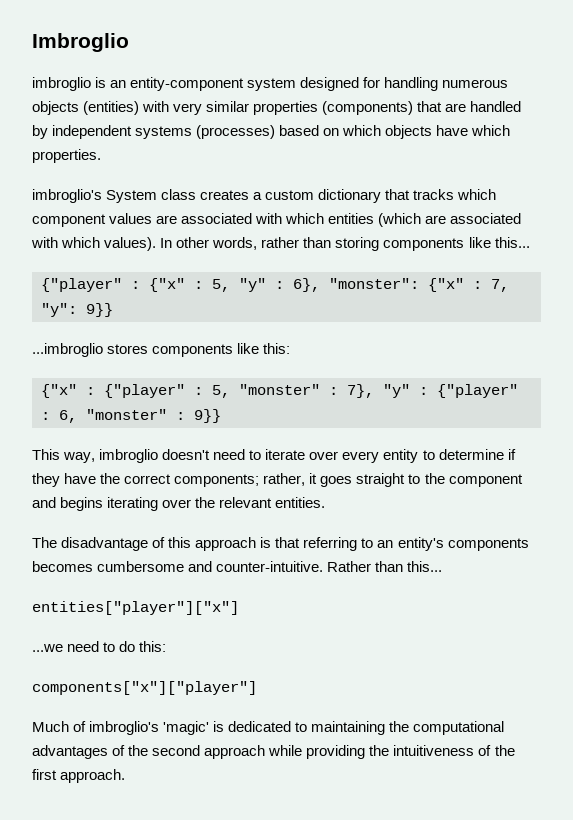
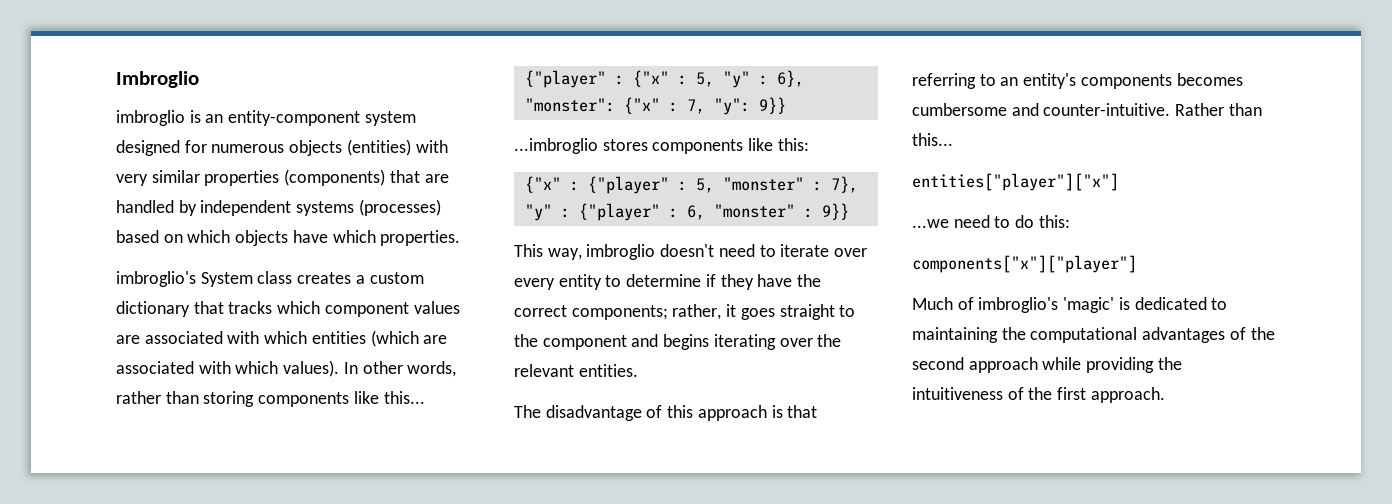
- imbroglio is an entity-component system designed for handling numerous objects (entities) with very similar properties (components) that are handled by independent systems (processes) based on which objects have which properties.
+ imbroglio is an entity-component system designed for numerous objects (entities) with very similar properties (components) that are handled by independent systems (processes) based on which objects have which properties.

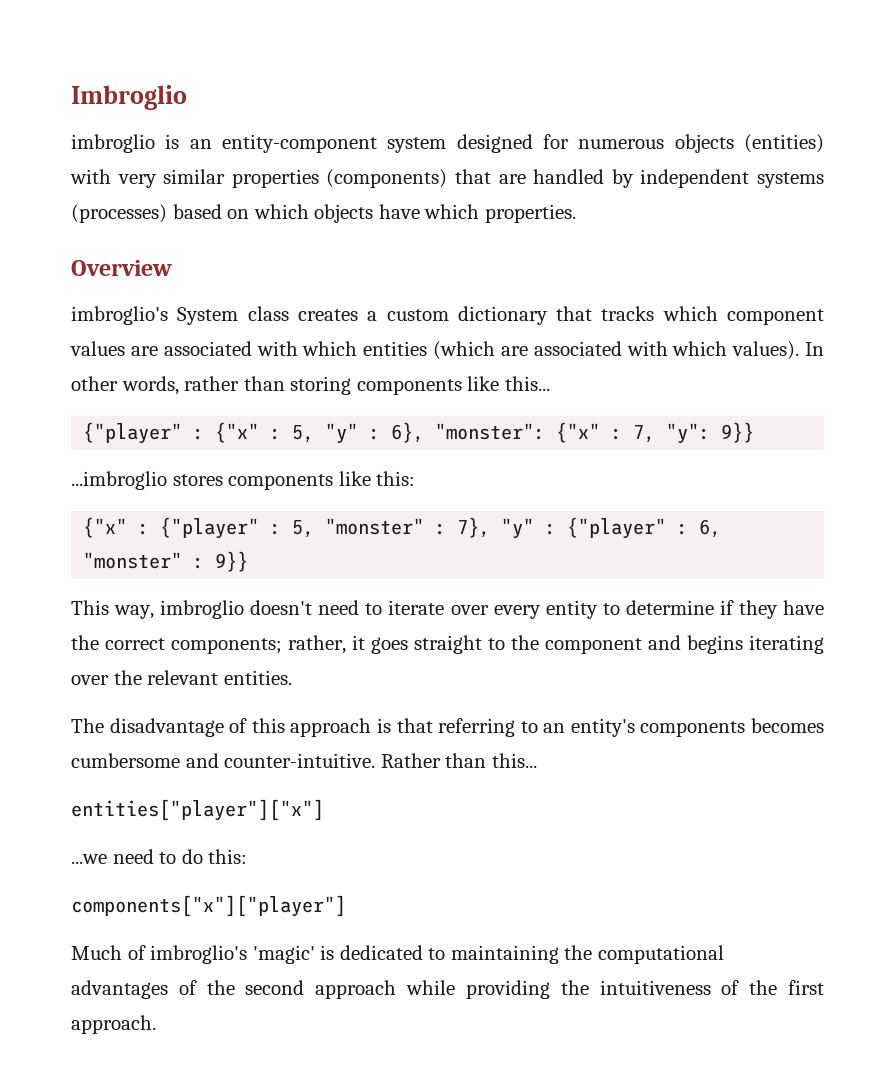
+ Overview

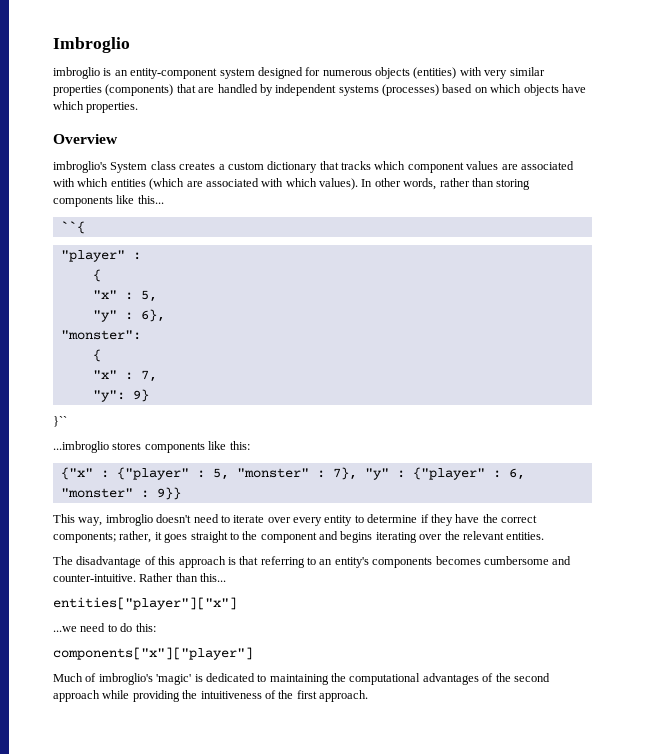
- {"player" : {"x" : 5, "y" : 6}, "monster": {"x" : 7, "y": 9}}
+ ``{
+ "player" :
+ {
+ "x" : 5,
+ "y" : 6},
+ "monster":
+ {
+ "x" : 7,
+ "y": 9}
+ }``

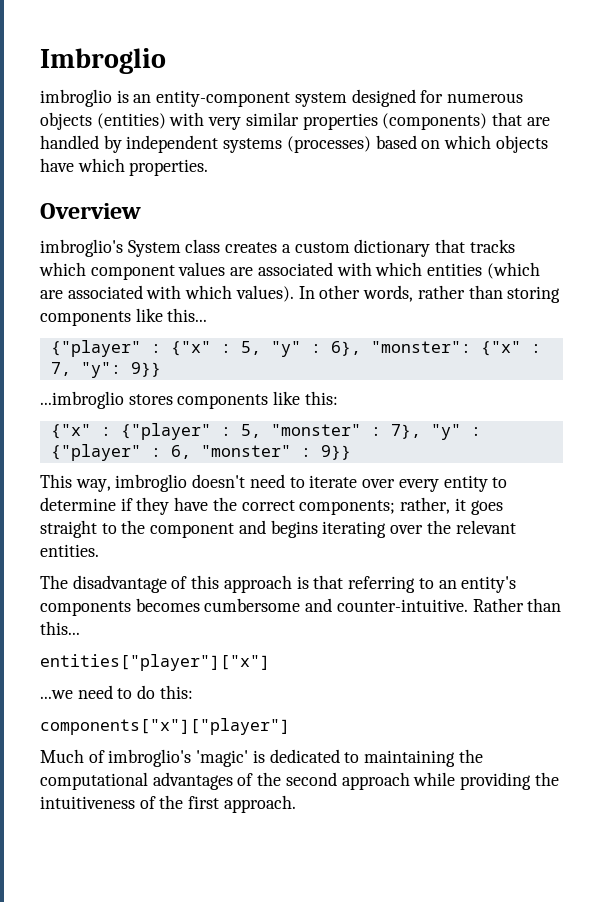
- ``{
- "player" :
- {
- "x" : 5,
- "y" : 6},
- "monster":
- {
- "x" : 7,
- "y": 9}
- }``
+ {"player" : {"x" : 5, "y" : 6}, "monster": {"x" : 7, "y": 9}}

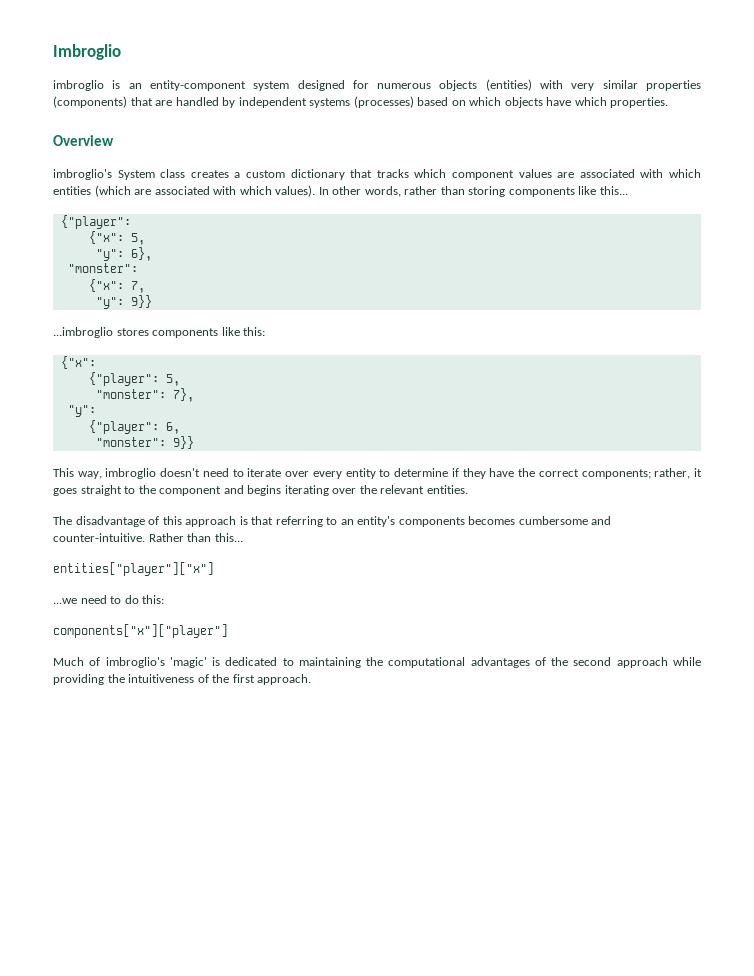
  In other words, rather than storing components like this...
- {"player" : {"x" : 5, "y" : 6}, "monster": {"x" : 7, "y": 9}}
+ {"player":
+ {"x": 5,
+ "y": 6},
+ "monster":
+ {"x": 7,
+ "y": 9}}
  ...imbroglio stores components like this:
- {"x" : {"player" : 5, "monster" : 7}, "y" : {"player" : 6, "monster" : 9}}
+ {"x":
+ {"player": 5,
+ "monster": 7},
+ "y":
+ {"player": 6,
+ "monster": 9}}

